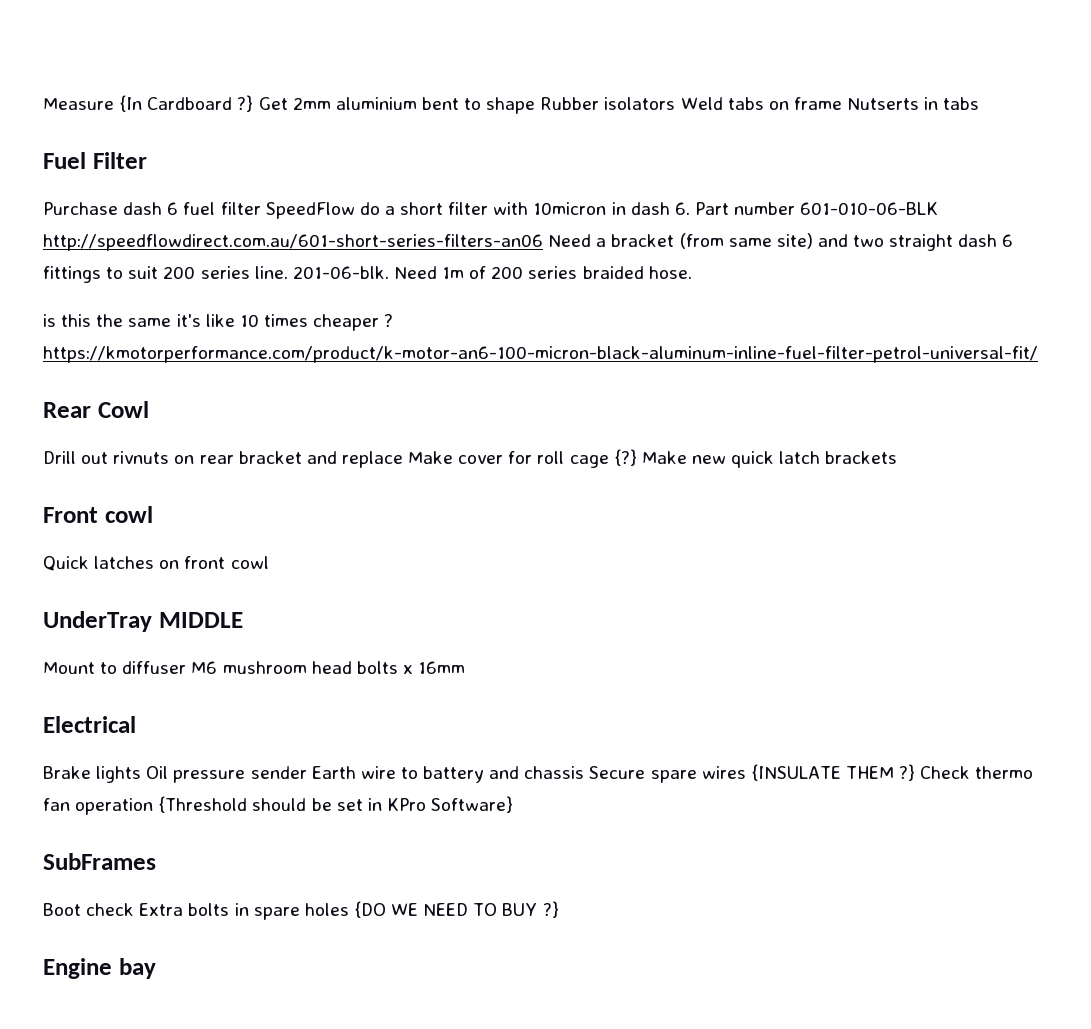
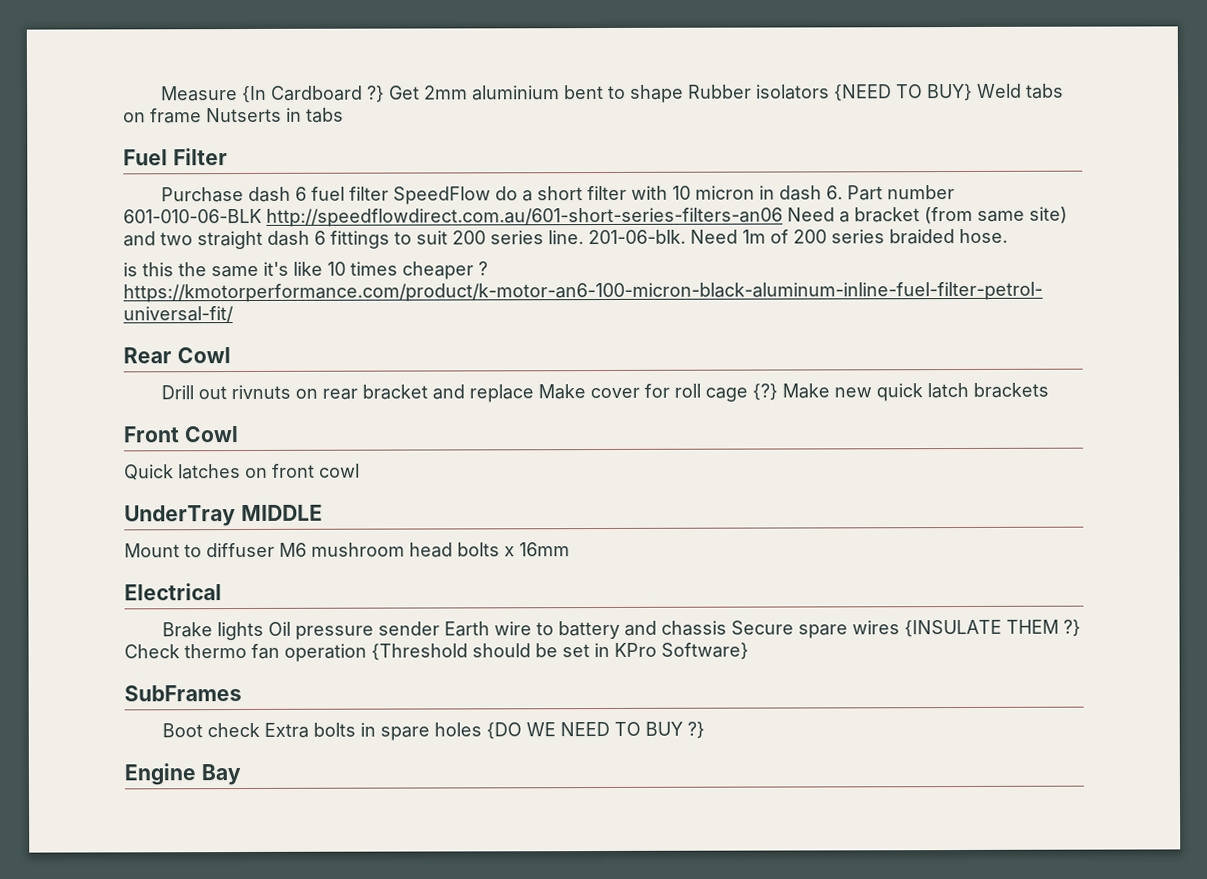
- Measure {In Cardboard ?} Get 2mm aluminium bent to shape Rubber isolators Weld tabs on frame Nutserts in tabs
+ Measure {In Cardboard ?} Get 2mm aluminium bent to shape Rubber isolators {NEED TO BUY} Weld tabs on frame Nutserts in tabs
- Purchase dash 6 fuel filter SpeedFlow do a short filter with 10micron in dash 6. Part number 601-010-06-BLK http://speedflowdirect.com.au/601-short-series-filters-an06 Need a bracket (from same site) and two straight dash 6 fittings to suit 200 series line.
+ Purchase dash 6 fuel filter SpeedFlow do a short filter with 10 micron in dash 6. Part number 601-010-06-BLK http://speedflowdirect.com.au/601-short-series-filters-an06 Need a bracket (from same site) and two straight dash 6 fittings to suit 200 series line.
- Front cowl
+ Front Cowl
- Engine bay
+ Engine Bay

